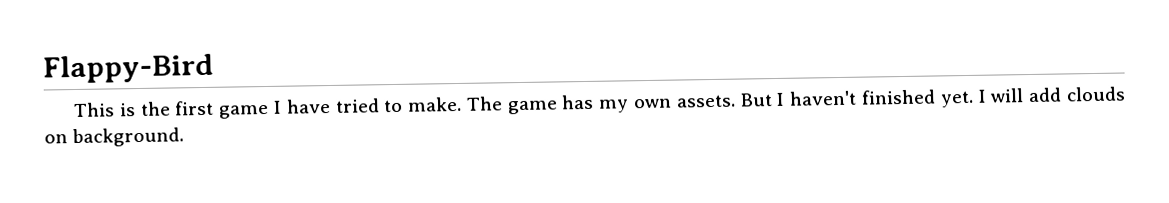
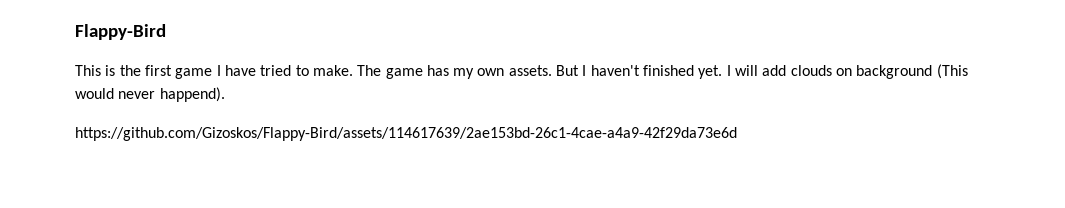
- I will add clouds on background.
+ I will add clouds on background (This would never happend).
+ https://github.com/Gizoskos/Flappy-Bird/assets/114617639/2ae153bd-26c1-4cae-a4a9-42f29da73e6d

